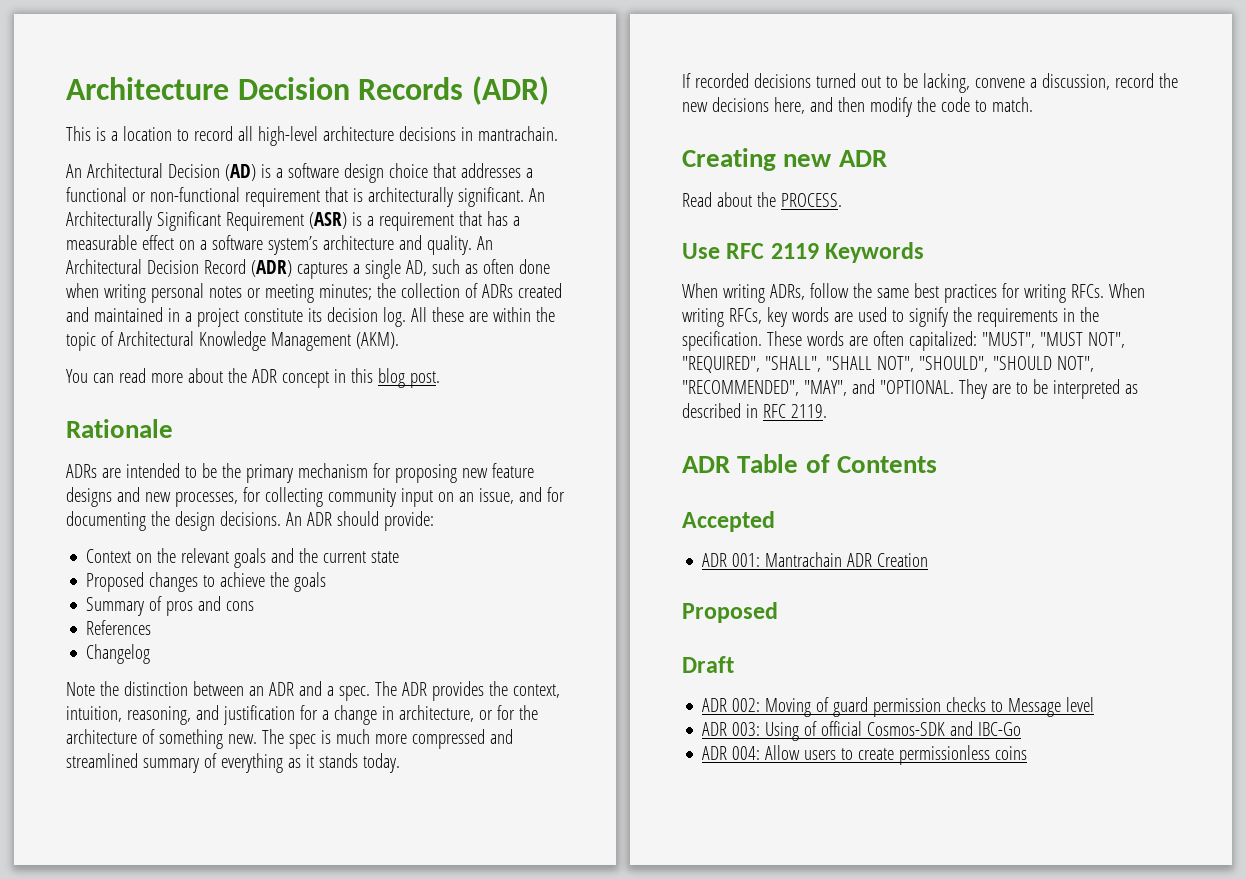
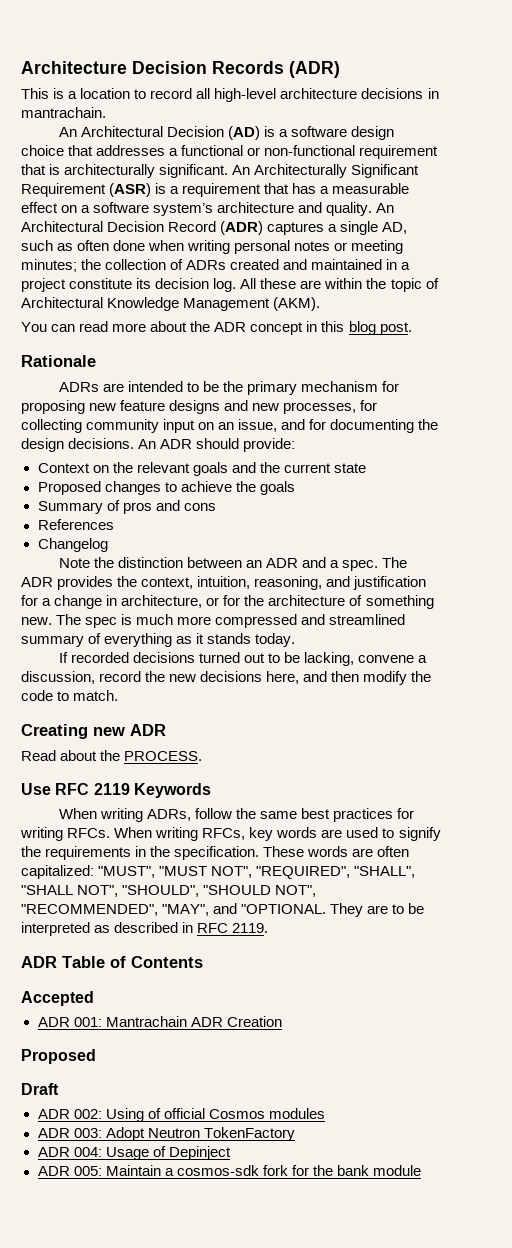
- ADR 002: Moving of guard permission checks to Message level
- ADR 003: Using of official Cosmos-SDK and IBC-Go
- ADR 004: Allow users to create permissionless coins
+ ADR 002: Using of official Cosmos modules
+ ADR 003: Adopt Neutron TokenFactory
+ ADR 004: Usage of Depinject
+ ADR 005: Maintain a cosmos-sdk fork for the bank module

